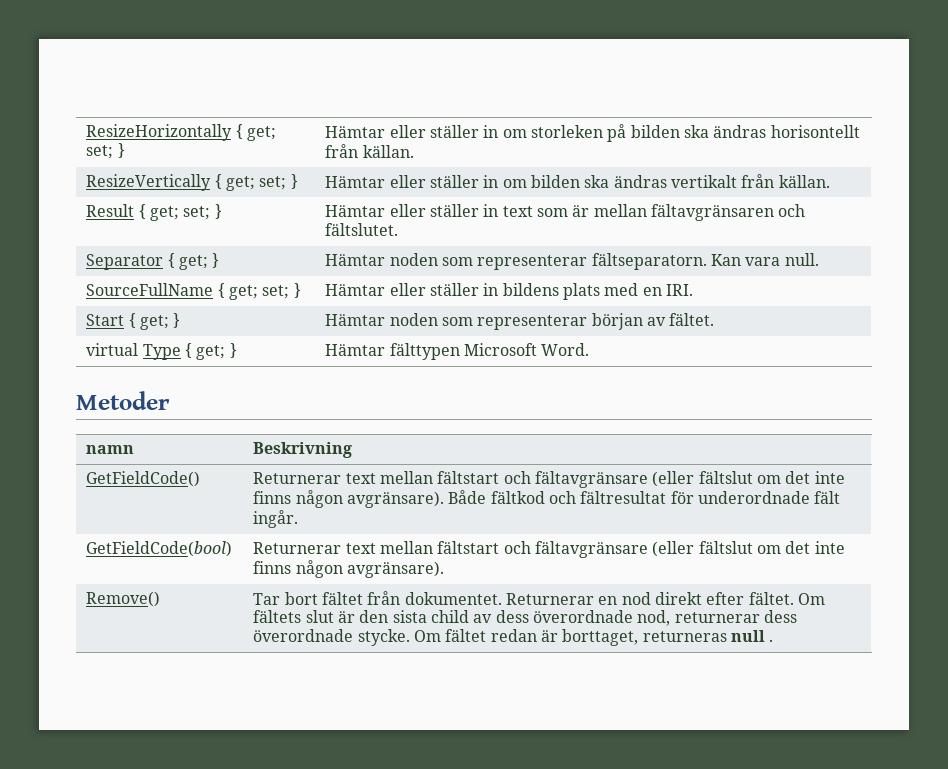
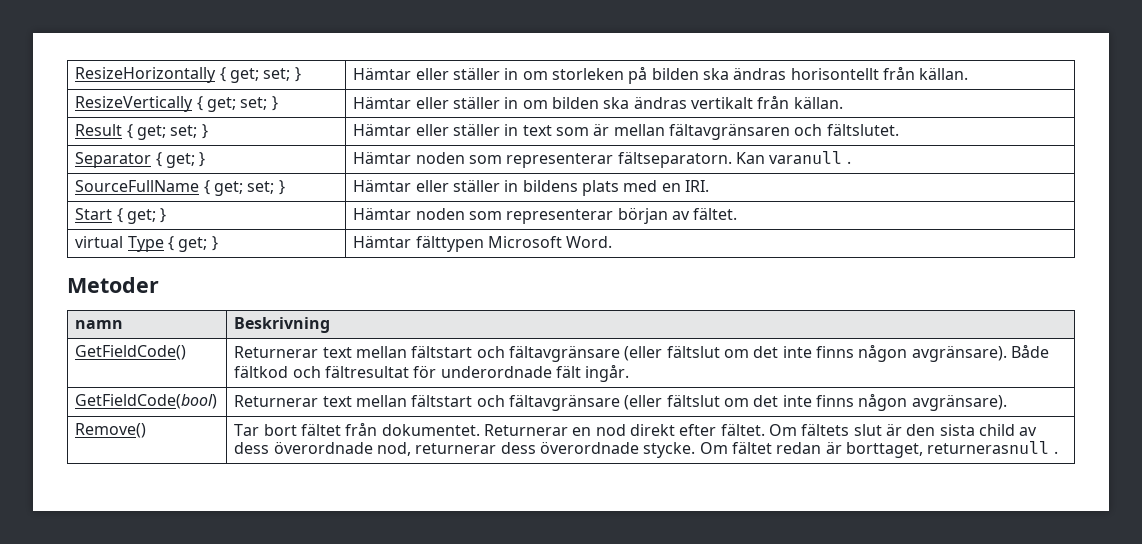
- Separator { get; } | Hämtar noden som representerar fältseparatorn. Kan vara null.
+ Separator { get; } | Hämtar noden som representerar fältseparatorn. Kan varanull .
- Remove() | Tar bort fältet från dokumentet. Returnerar en nod direkt efter fältet. Om fältets slut är den sista child av dess överordnade nod, returnerar dess överordnade stycke. Om fältet redan är borttaget, returneras null .
+ Remove() | Tar bort fältet från dokumentet. Returnerar en nod direkt efter fältet. Om fältets slut är den sista child av dess överordnade nod, returnerar dess överordnade stycke. Om fältet redan är borttaget, returnerasnull .

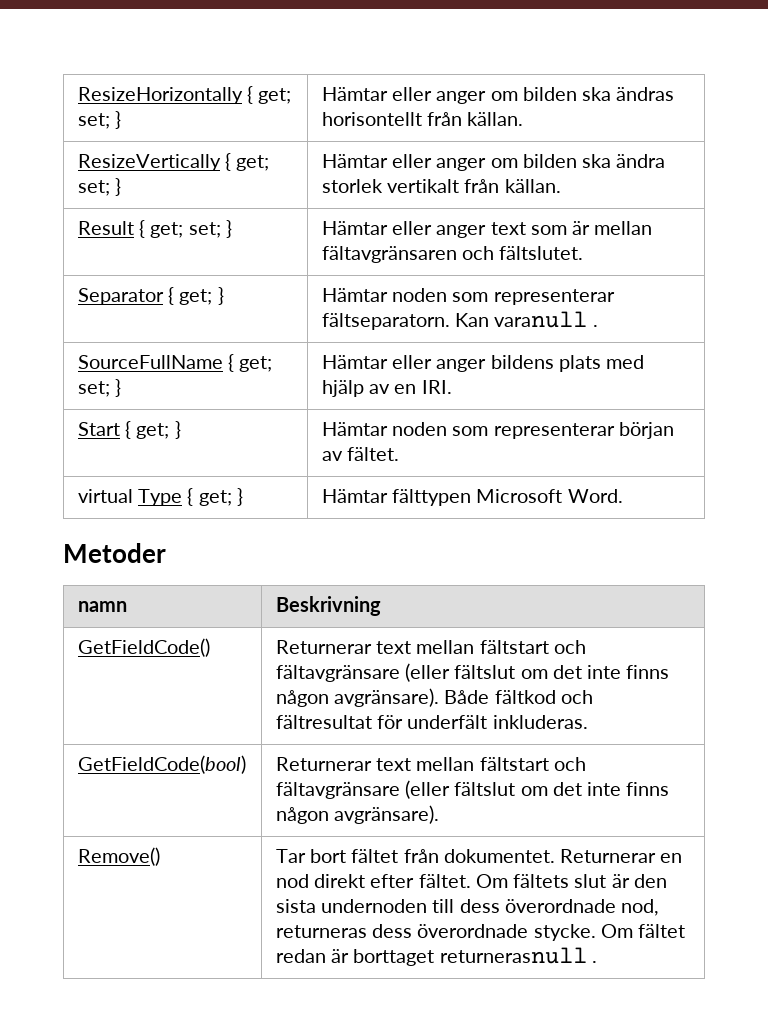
- ResizeHorizontally { get; set; } | Hämtar eller ställer in om storleken på bilden ska ändras horisontellt från källan.
+ ResizeHorizontally { get; set; } | Hämtar eller anger om bilden ska ändras horisontellt från källan.
- ResizeVertically { get; set; } | Hämtar eller ställer in om bilden ska ändras vertikalt från källan.
+ ResizeVertically { get; set; } | Hämtar eller anger om bilden ska ändra storlek vertikalt från källan.
- Result { get; set; } | Hämtar eller ställer in text som är mellan fältavgränsaren och fältslutet.
+ Result { get; set; } | Hämtar eller anger text som är mellan fältavgränsaren och fältslutet.
- SourceFullName { get; set; } | Hämtar eller ställer in bildens plats med en IRI.
+ SourceFullName { get; set; } | Hämtar eller anger bildens plats med hjälp av en IRI.
- GetFieldCode() | Returnerar text mellan fältstart och fältavgränsare (eller fältslut om det inte finns någon avgränsare). Både fältkod och fältresultat för underordnade fält ingår.
+ GetFieldCode() | Returnerar text mellan fältstart och fältavgränsare (eller fältslut om det inte finns någon avgränsare). Både fältkod och fältresultat för underfält inkluderas.
- Remove() | Tar bort fältet från dokumentet. Returnerar en nod direkt efter fältet. Om fältets slut är den sista child av dess överordnade nod, returnerar dess överordnade stycke. Om fältet redan är borttaget, returnerasnull .
+ Remove() | Tar bort fältet från dokumentet. Returnerar en nod direkt efter fältet. Om fältets slut är den sista undernoden till dess överordnade nod, returneras dess överordnade stycke. Om fältet redan är borttaget returnerasnull .

